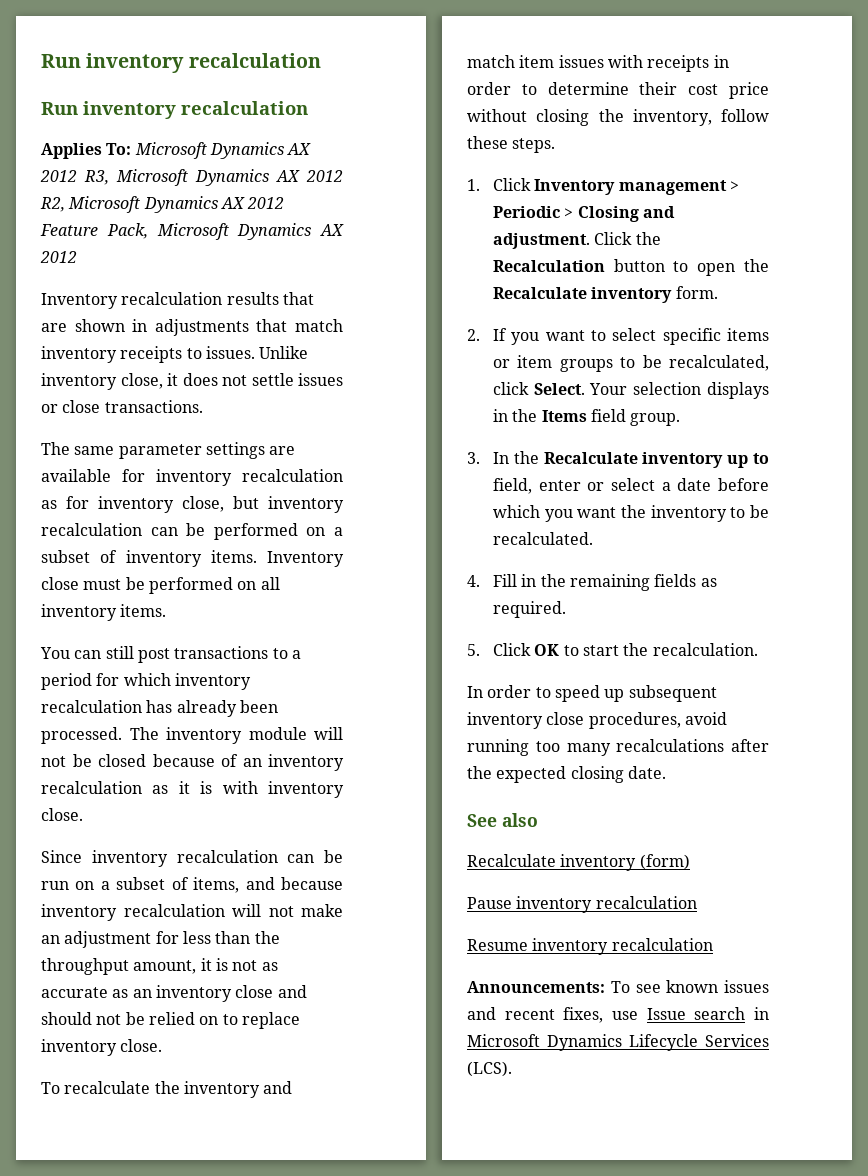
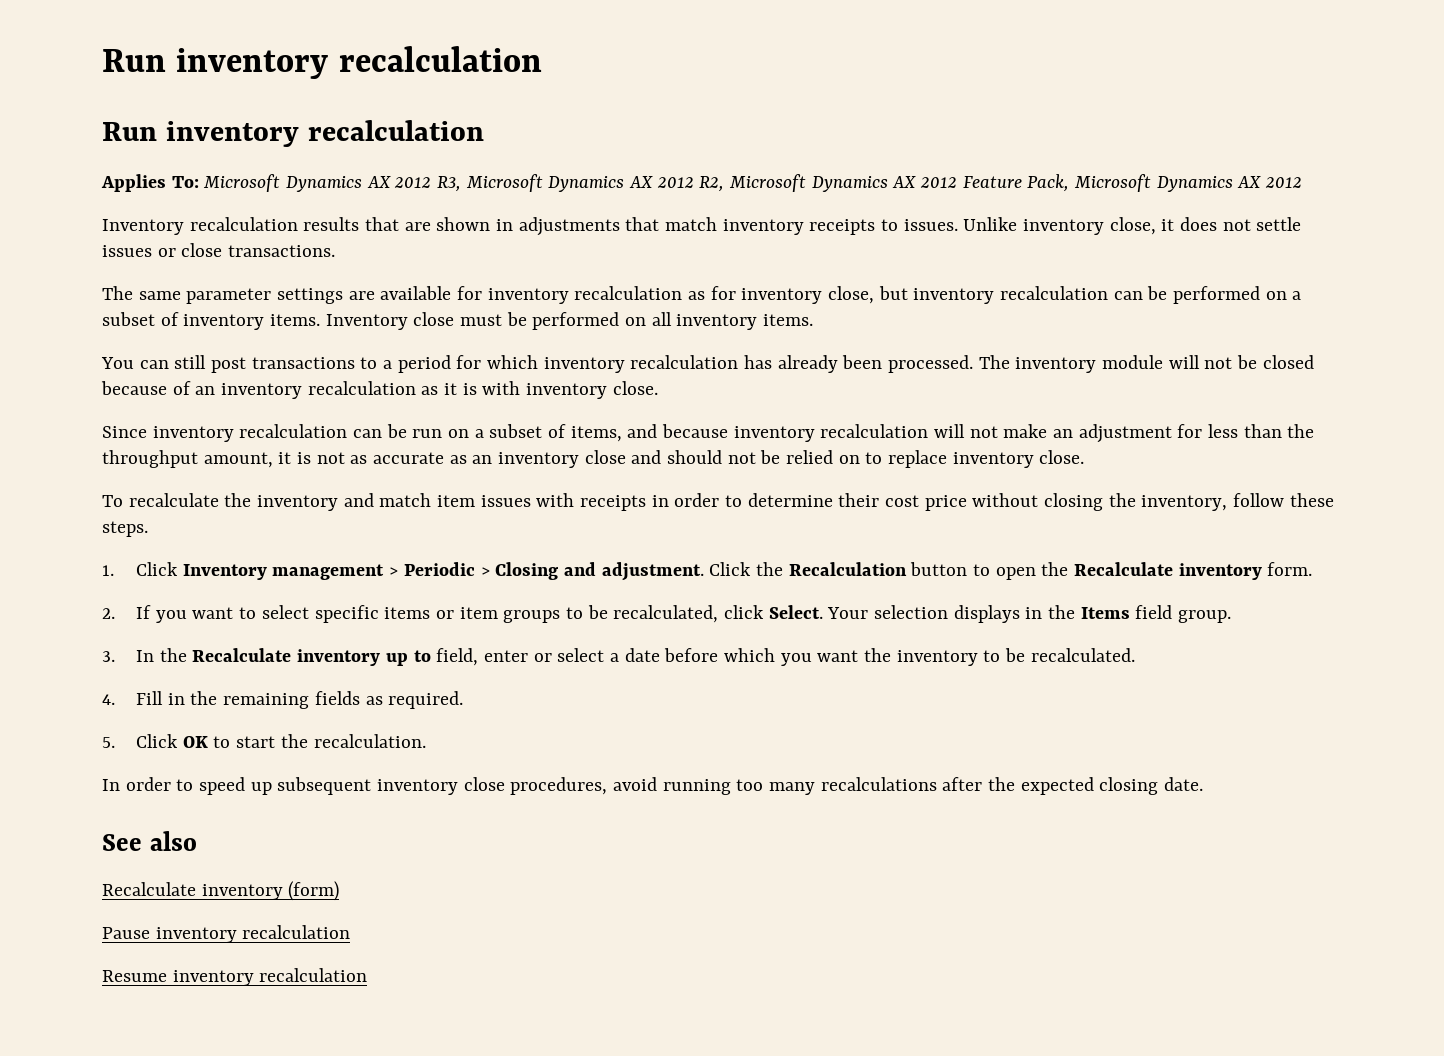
- Announcements: To see known issues and recent fixes, use Issue search in Microsoft Dynamics Lifecycle Services (LCS).

